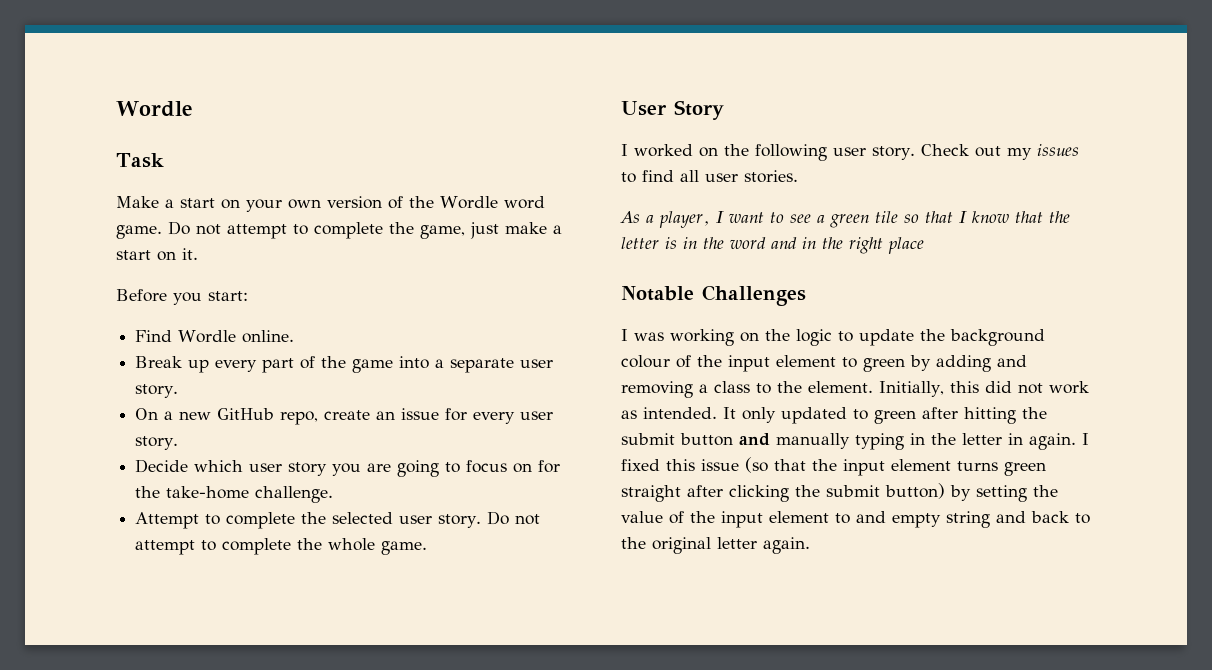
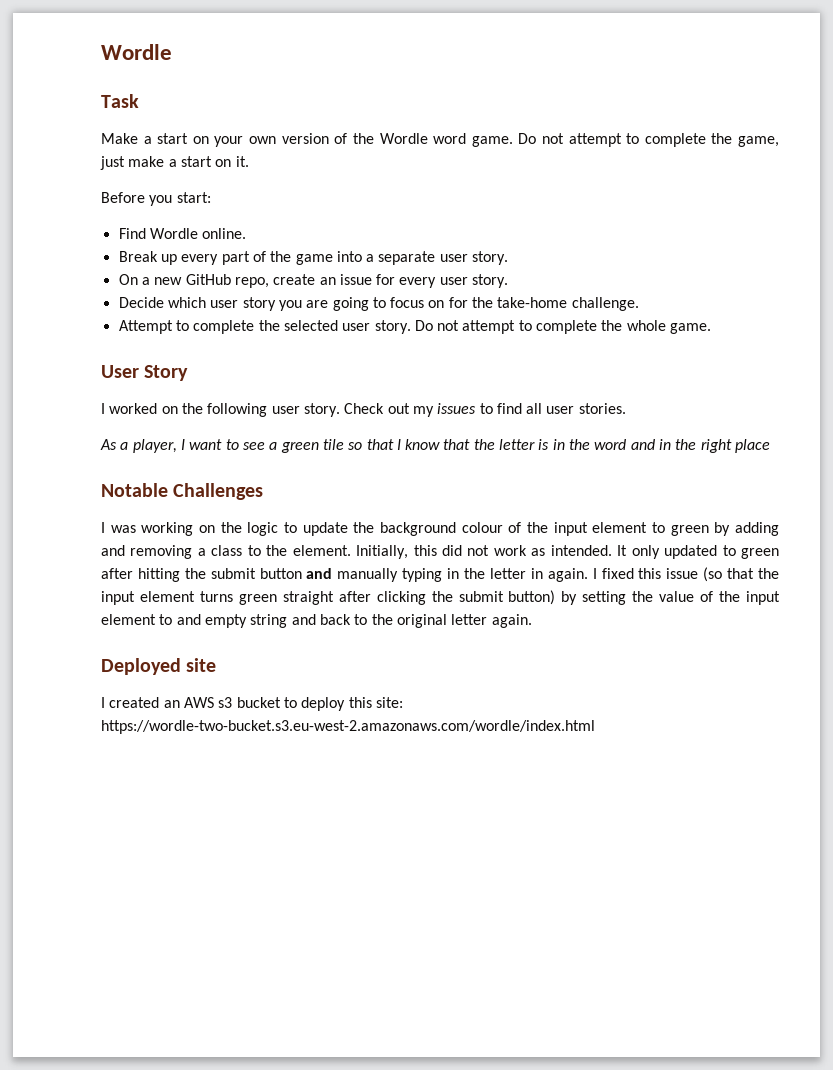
+ Deployed site
+ I created an AWS s3 bucket to deploy this site: https://wordle-two-bucket.s3.eu-west-2.amazonaws.com/wordle/index.html

